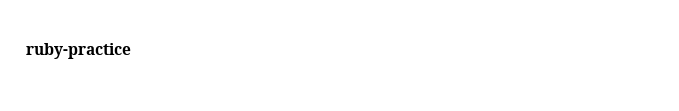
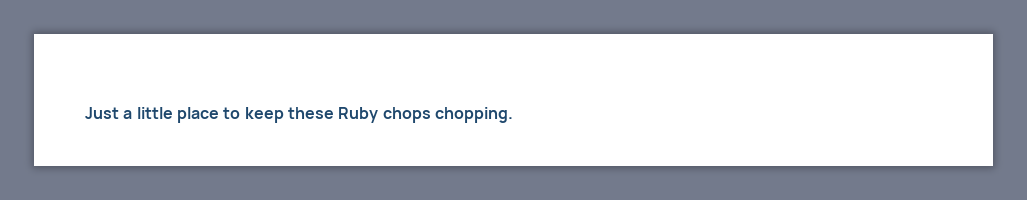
- ruby-practice
+ Just a little place to keep these Ruby chops chopping.

